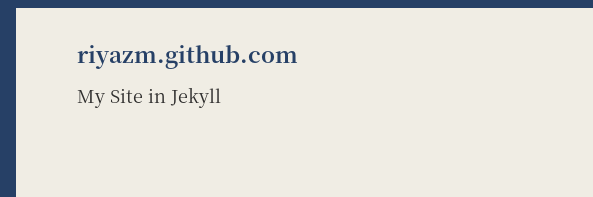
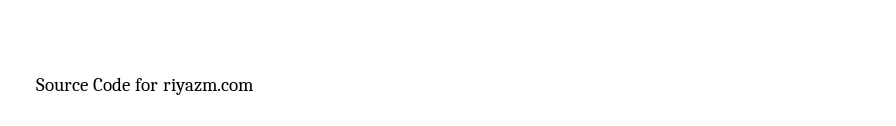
- riyazm.github.com
- My Site in Jekyll
+ Source Code for riyazm.com

